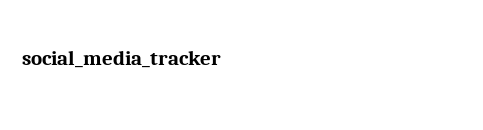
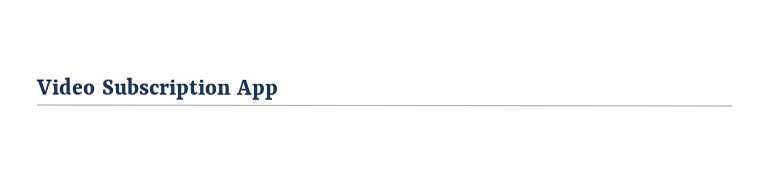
- social_media_tracker
+ Video Subscription App

